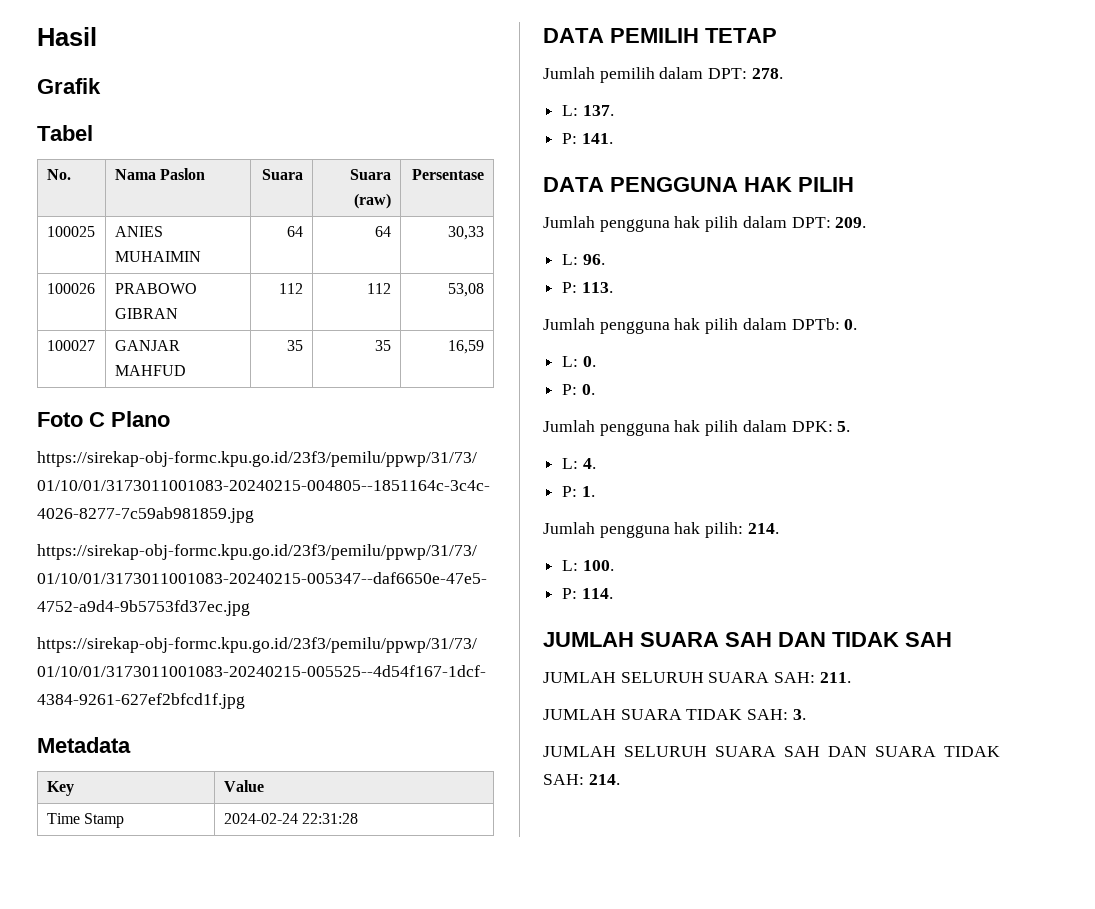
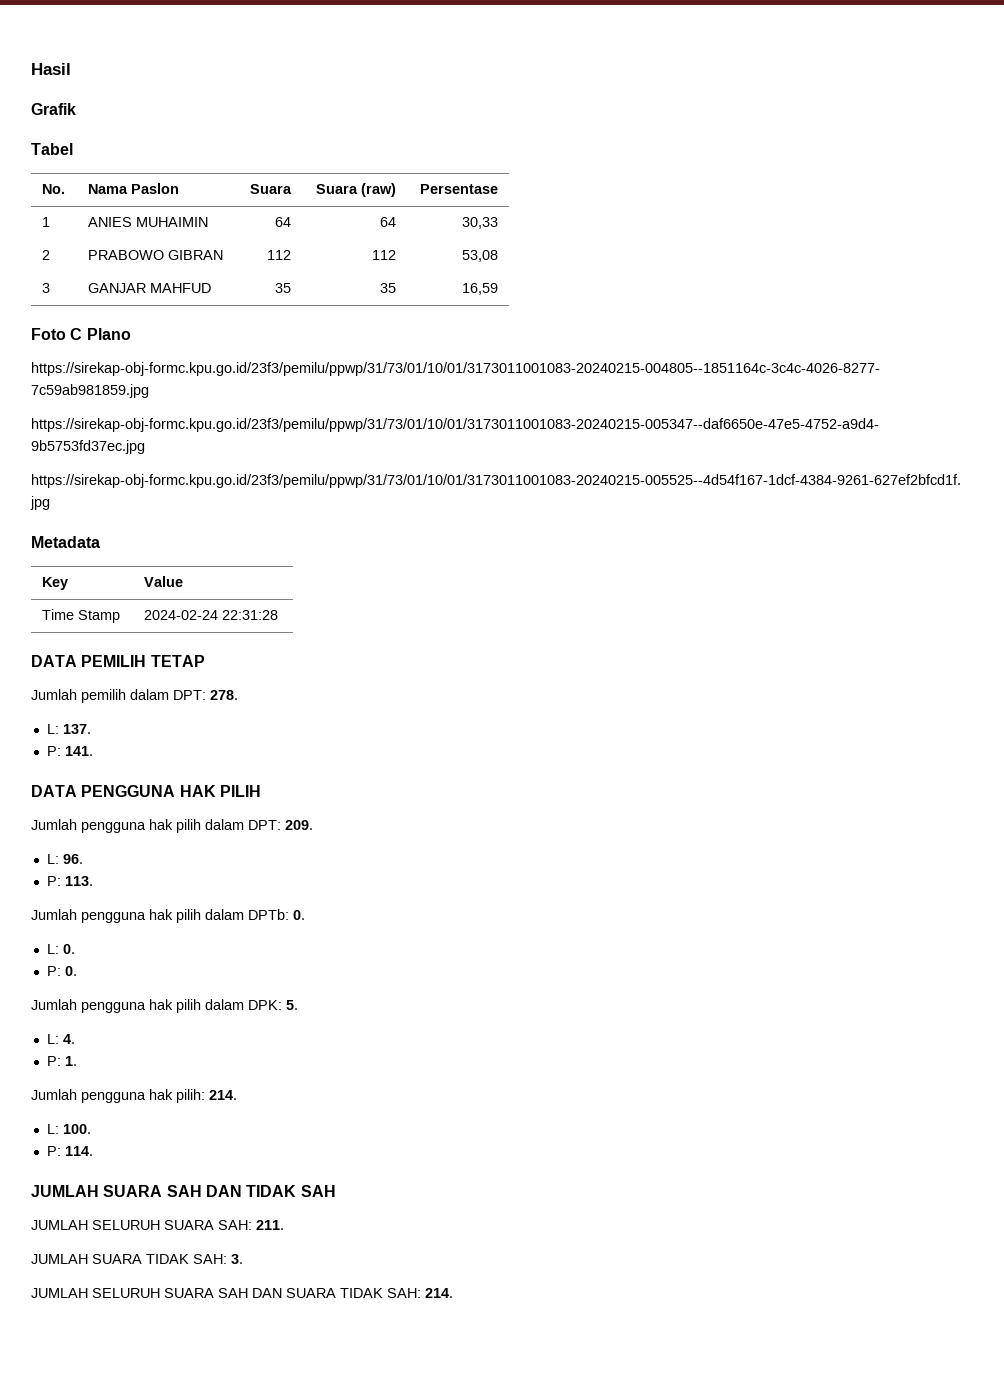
- 100025 | ANIES MUHAIMIN | 64 | 64 | 30,33
+ 1 | ANIES MUHAIMIN | 64 | 64 | 30,33
- 100026 | PRABOWO GIBRAN | 112 | 112 | 53,08
+ 2 | PRABOWO GIBRAN | 112 | 112 | 53,08
- 100027 | GANJAR MAHFUD | 35 | 35 | 16,59
+ 3 | GANJAR MAHFUD | 35 | 35 | 16,59

